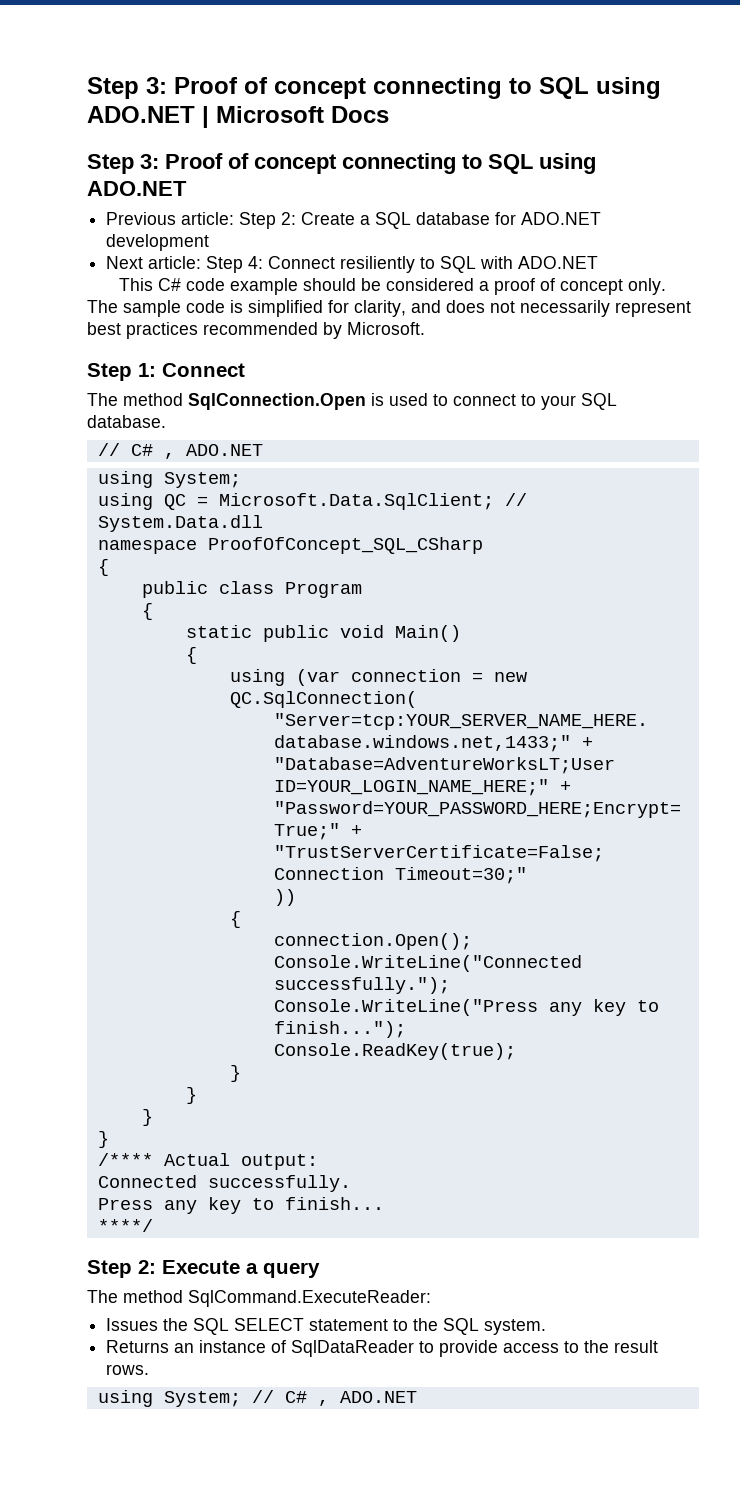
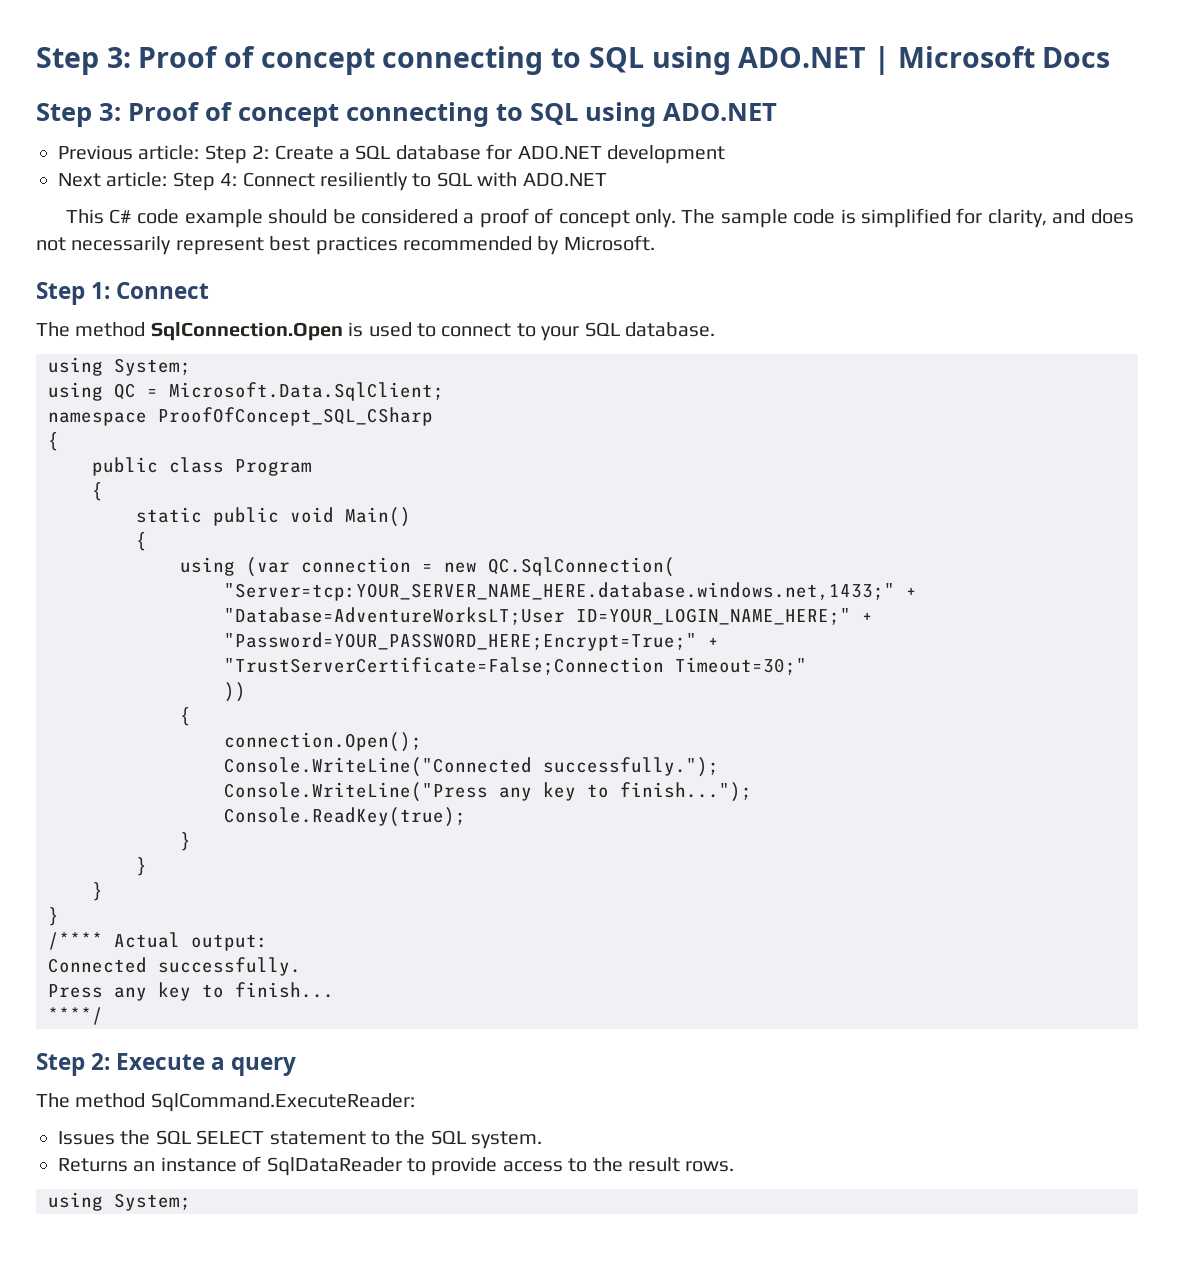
  The method SqlConnection.Open is used to connect to your SQL database.
- // C# , ADO.NET
- using QC = Microsoft.Data.SqlClient; // System.Data.dll
+ using QC = Microsoft.Data.SqlClient;
  Returns an instance of SqlDataReader to provide access to the result rows.
- using System; // C# , ADO.NET
+ using System;

